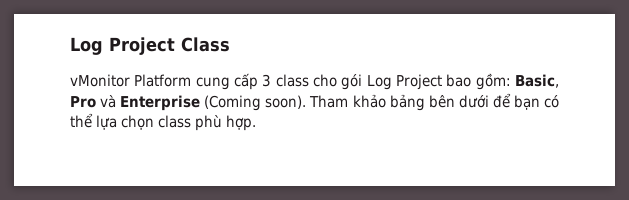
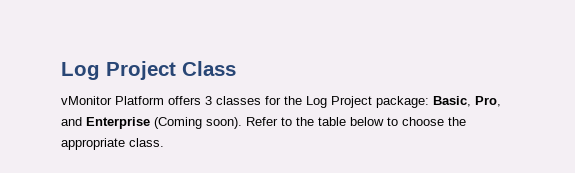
- vMonitor Platform cung cấp 3 class cho gói Log Project bao gồm: Basic, Pro và Enterprise (Coming soon). Tham khảo bảng bên dưới để bạn có thể lựa chọn class phù hợp.
+ vMonitor Platform offers 3 classes for the Log Project package: Basic, Pro, and Enterprise (Coming soon). Refer to the table below to choose the appropriate class.

